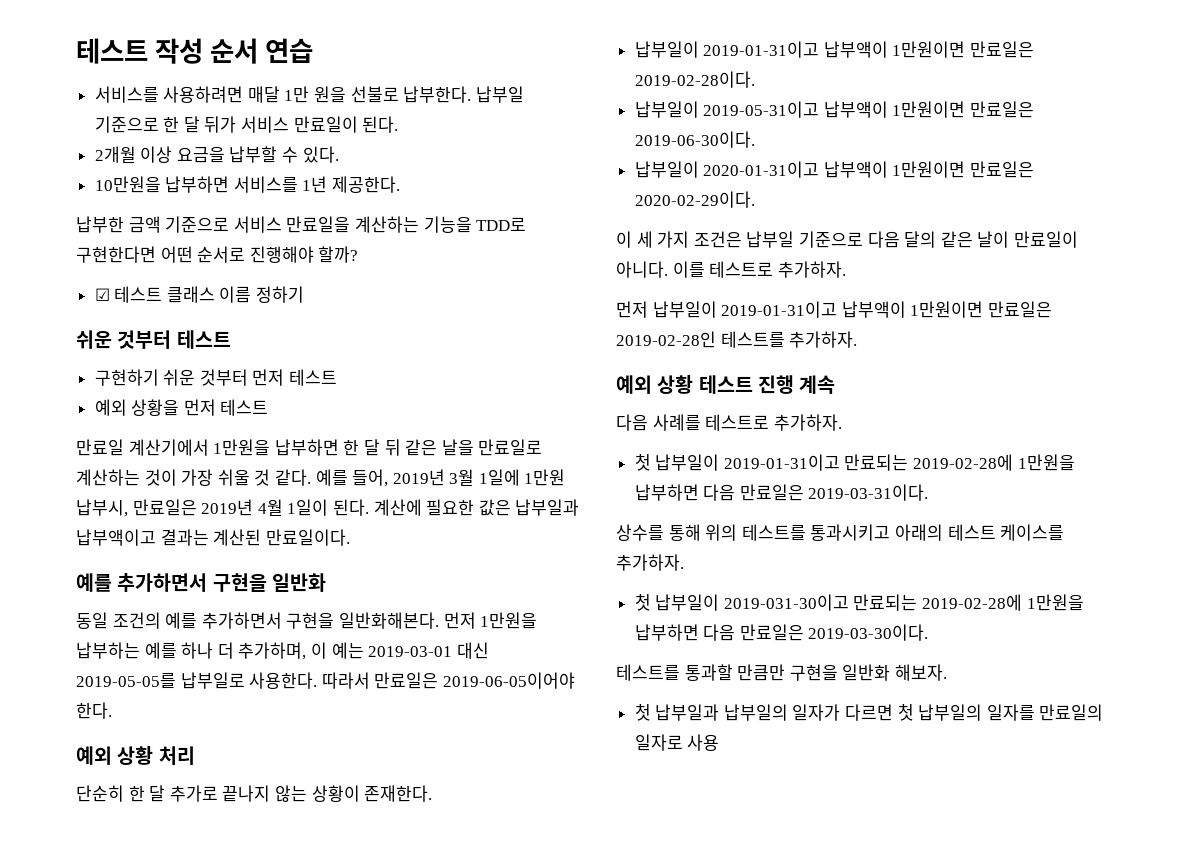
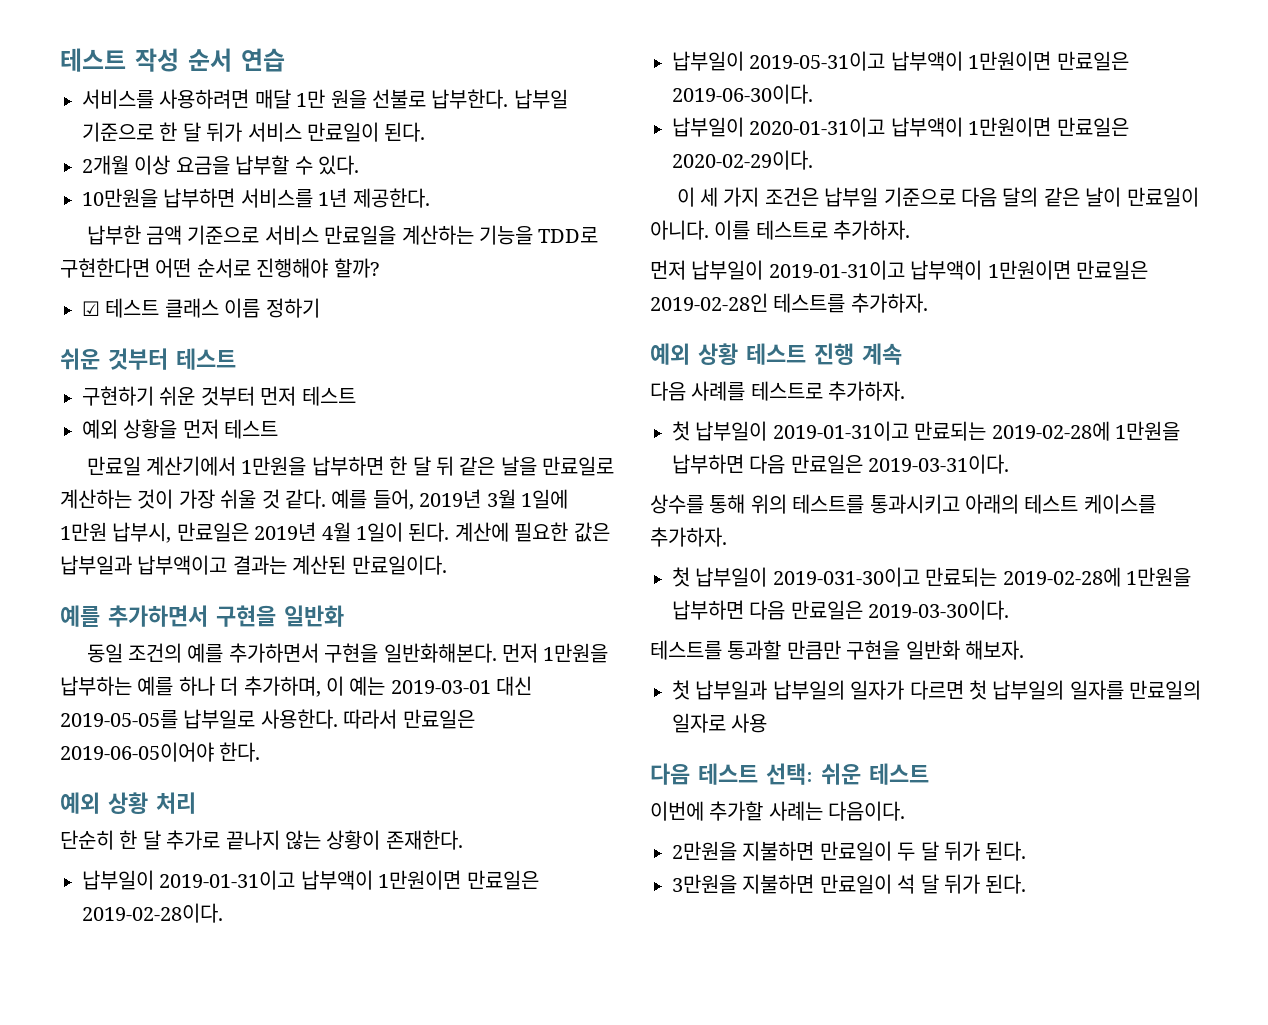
+ 다음 테스트 선택: 쉬운 테스트
+ 이번에 추가할 사례는 다음이다.
+ 2만원을 지불하면 만료일이 두 달 뒤가 된다.
+ 3만원을 지불하면 만료일이 석 달 뒤가 된다.

